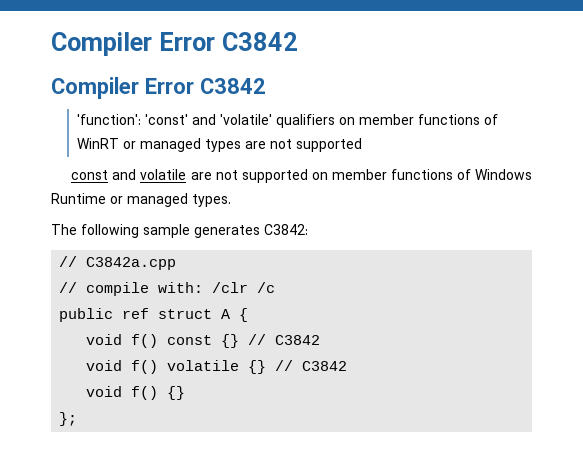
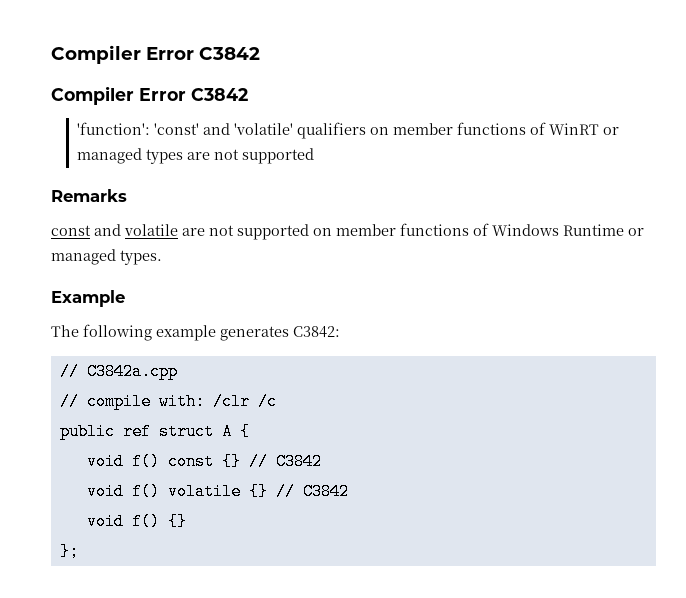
+ Remarks
+ Example
- The following sample generates C3842:
+ The following example generates C3842:

